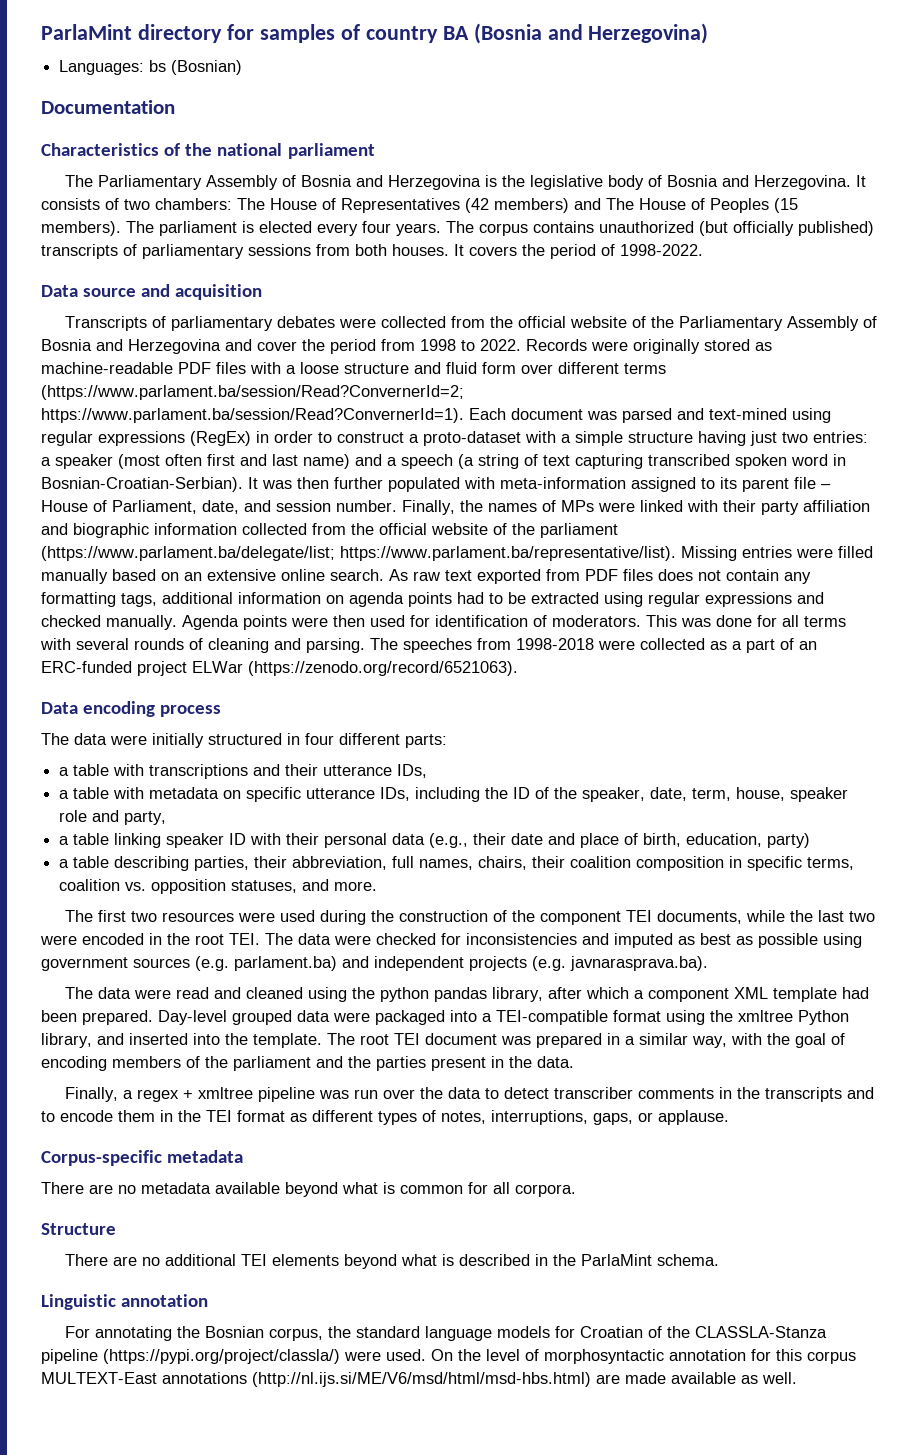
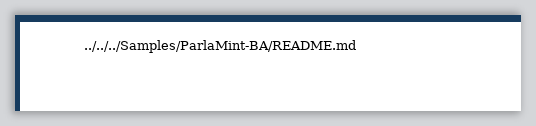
- ParlaMint directory for samples of country BA (Bosnia and Herzegovina)
- Languages: bs (Bosnian)
- Documentation
- Characteristics of the national parliament
- The Parliamentary Assembly of Bosnia and Herzegovina is the legislative body of Bosnia and Herzegovina. It consists of two chambers: The House of Representatives (42 members) and The House of Peoples (15 members). The parliament is elected every four years. The corpus contains unauthorized (but officially published) transcripts of parliamentary sessions from both houses. It covers the period of 1998-2022.
- Data source and acquisition
- Transcripts of parliamentary debates were collected from the official website of the Parliamentary Assembly of Bosnia and Herzegovina and cover the period from 1998 to 2022. Records were originally stored as machine-readable PDF files with a loose structure and fluid form over different terms (https://www.parlament.ba/session/Read?ConvernerId=2; https://www.parlament.ba/session/Read?ConvernerId=1). Each document was parsed and text-mined using regular expressions (RegEx) in order to construct a proto-dataset with a simple structure having just two entries: a speaker (most often first and last name) and a speech (a string of text capturing transcribed spoken word in Bosnian-Croatian-Serbian). It was then further populated with meta-information assigned to its parent file – House of Parliament, date, and session number. Finally, the names of MPs were linked with their party affiliation and biographic information collected from the official website of the parliament (https://www.parlament.ba/delegate/list; https://www.parlament.ba/representative/list). Missing entries were filled manually based on an extensive online search. As raw text exported from PDF files does not contain any formatting tags, additional information on agenda points had to be extracted using regular expressions and checked manually. Agenda points were then used for identification of moderators. This was done for all terms with several rounds of cleaning and parsing. The speeches from 1998-2018 were collected as a part of an ERC-funded project ELWar (https://zenodo.org/record/6521063).
- Data encoding process
- The data were initially structured in four different parts:
- a table with transcriptions and their utterance IDs,
- a table with metadata on specific utterance IDs, including the ID of the speaker, date, term, house, speaker role and party,
- a table linking speaker ID with their personal data (e.g., their date and place of birth, education, party)
- a table describing parties, their abbreviation, full names, chairs, their coalition composition in specific terms, coalition vs. opposition statuses, and more.
- The first two resources were used during the construction of the component TEI documents, while the last two were encoded in the root TEI. The data were checked for inconsistencies and imputed as best as possible using government sources (e.g. parlament.ba) and independent projects (e.g. javnarasprava.ba).
- The data were read and cleaned using the python pandas library, after which a component XML template had been prepared. Day-level grouped data were packaged into a TEI-compatible format using the xmltree Python library, and inserted into the template. The root TEI document was prepared in a similar way, with the goal of encoding members of the parliament and the parties present in the data.
- Finally, a regex + xmltree pipeline was run over the data to detect transcriber comments in the transcripts and to encode them in the TEI format as different types of notes, interruptions, gaps, or applause.
- Corpus-specific metadata
- There are no metadata available beyond what is common for all corpora.
- Structure
- There are no additional TEI elements beyond what is described in the ParlaMint schema.
- Linguistic annotation
- For annotating the Bosnian corpus, the standard language models for Croatian of the CLASSLA-Stanza pipeline (https://pypi.org/project/classla/) were used. On the level of morphosyntactic annotation for this corpus MULTEXT-East annotations (http://nl.ijs.si/ME/V6/msd/html/msd-hbs.html) are made available as well.
+ ../../../Samples/ParlaMint-BA/README.md

